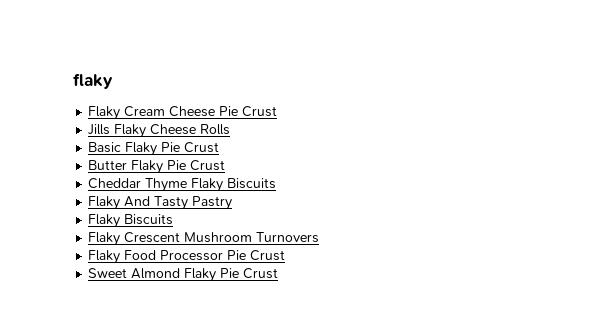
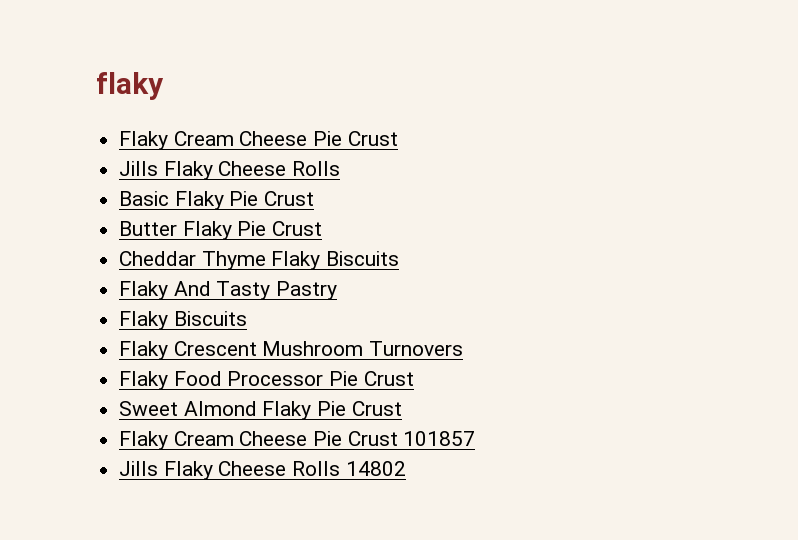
+ Flaky Cream Cheese Pie Crust 101857
+ Jills Flaky Cheese Rolls 14802

